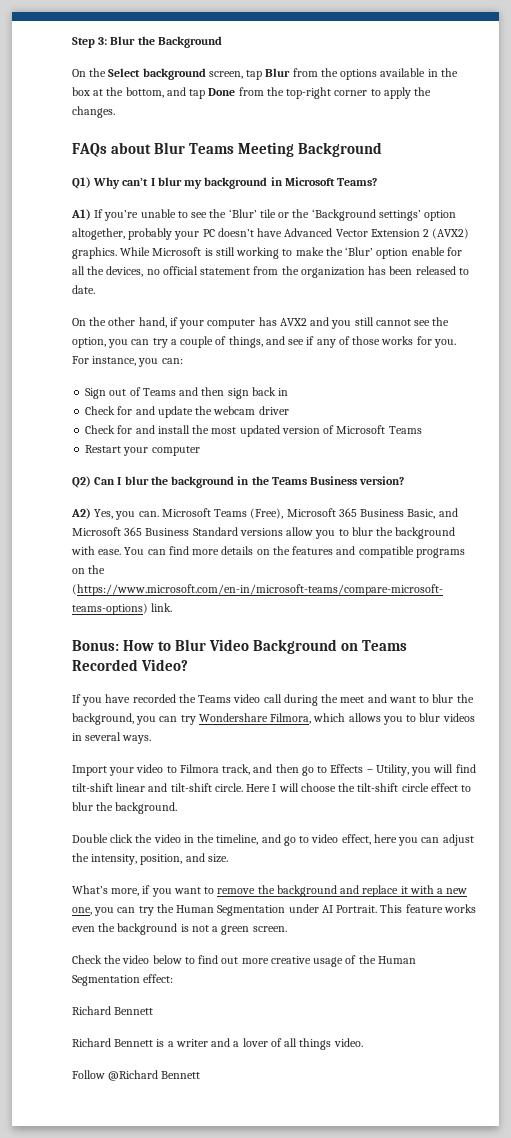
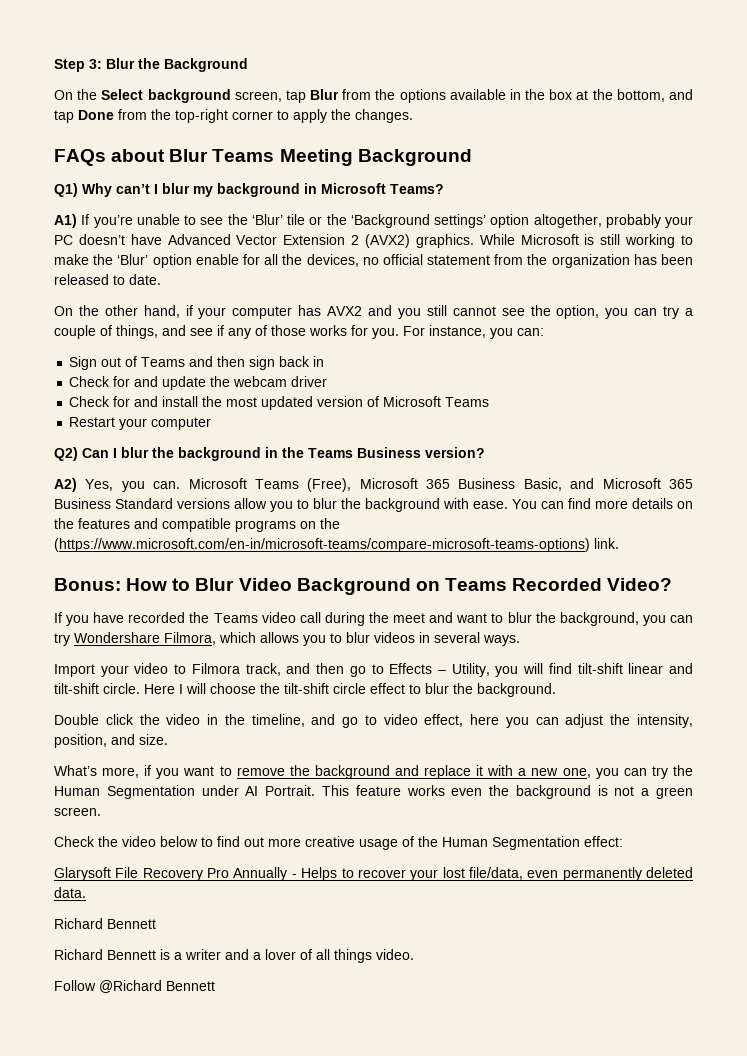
+ Glarysoft File Recovery Pro Annually - Helps to recover your lost file/data, even permanently deleted data.

